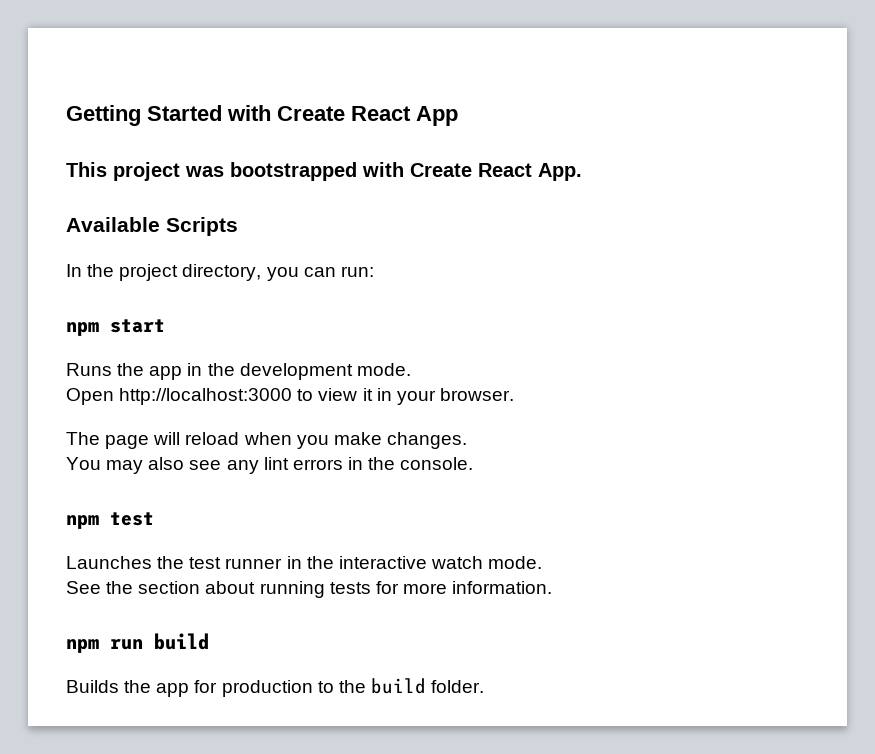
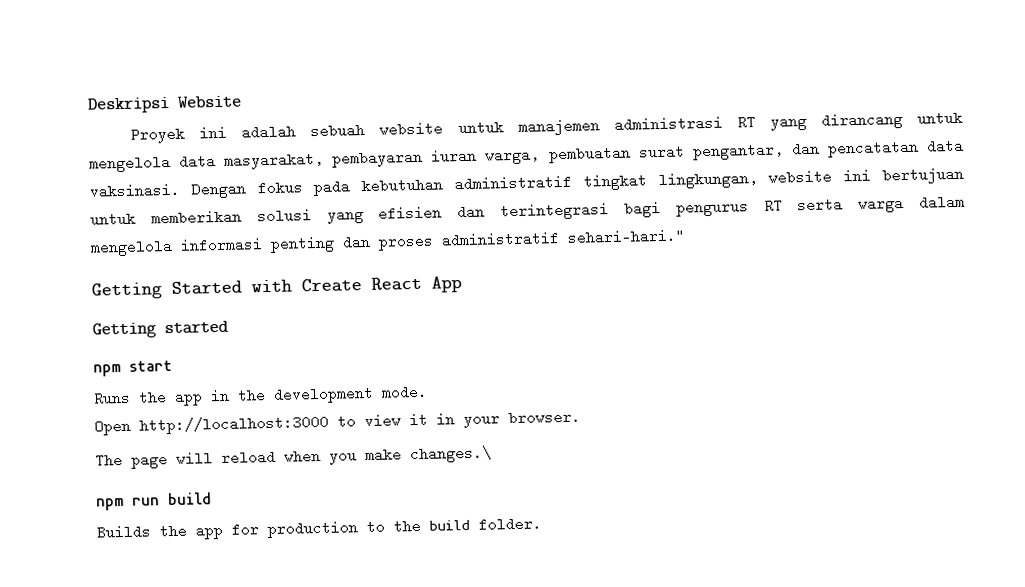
+ Deskripsi Website
+ Proyek ini adalah sebuah website untuk manajemen administrasi RT yang dirancang untuk mengelola data masyarakat, pembayaran iuran warga, pembuatan surat pengantar, dan pencatatan data vaksinasi. Dengan fokus pada kebutuhan administratif tingkat lingkungan, website ini bertujuan untuk memberikan solusi yang efisien dan terintegrasi bagi pengurus RT serta warga dalam mengelola informasi penting dan proses administratif sehari-hari."
- This project was bootstrapped with Create React App.
- Available Scripts
- In the project directory, you can run:
+ Getting started
- The page will reload when you make changes.
- You may also see any lint errors in the console.
- npm test
- Launches the test runner in the interactive watch mode.
- See the section about running tests for more information.
+ The page will reload when you make changes.\

